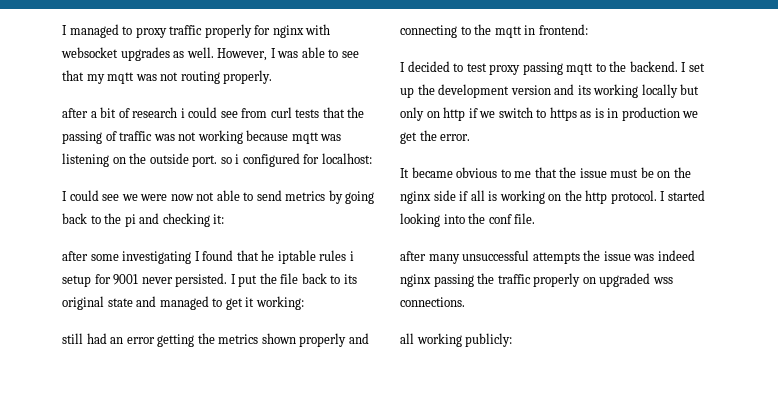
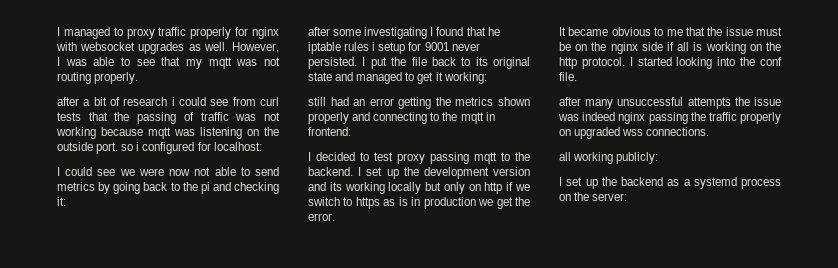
+ I set up the backend as a systemd process on the server:

